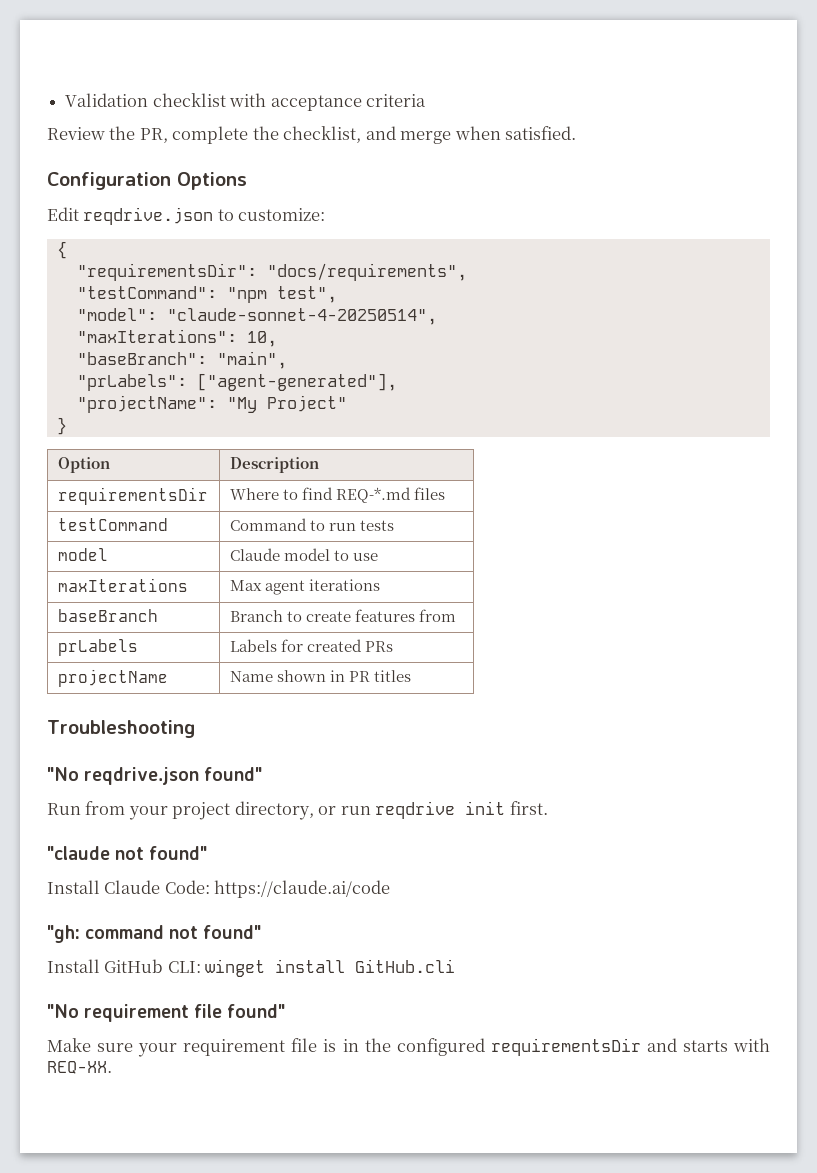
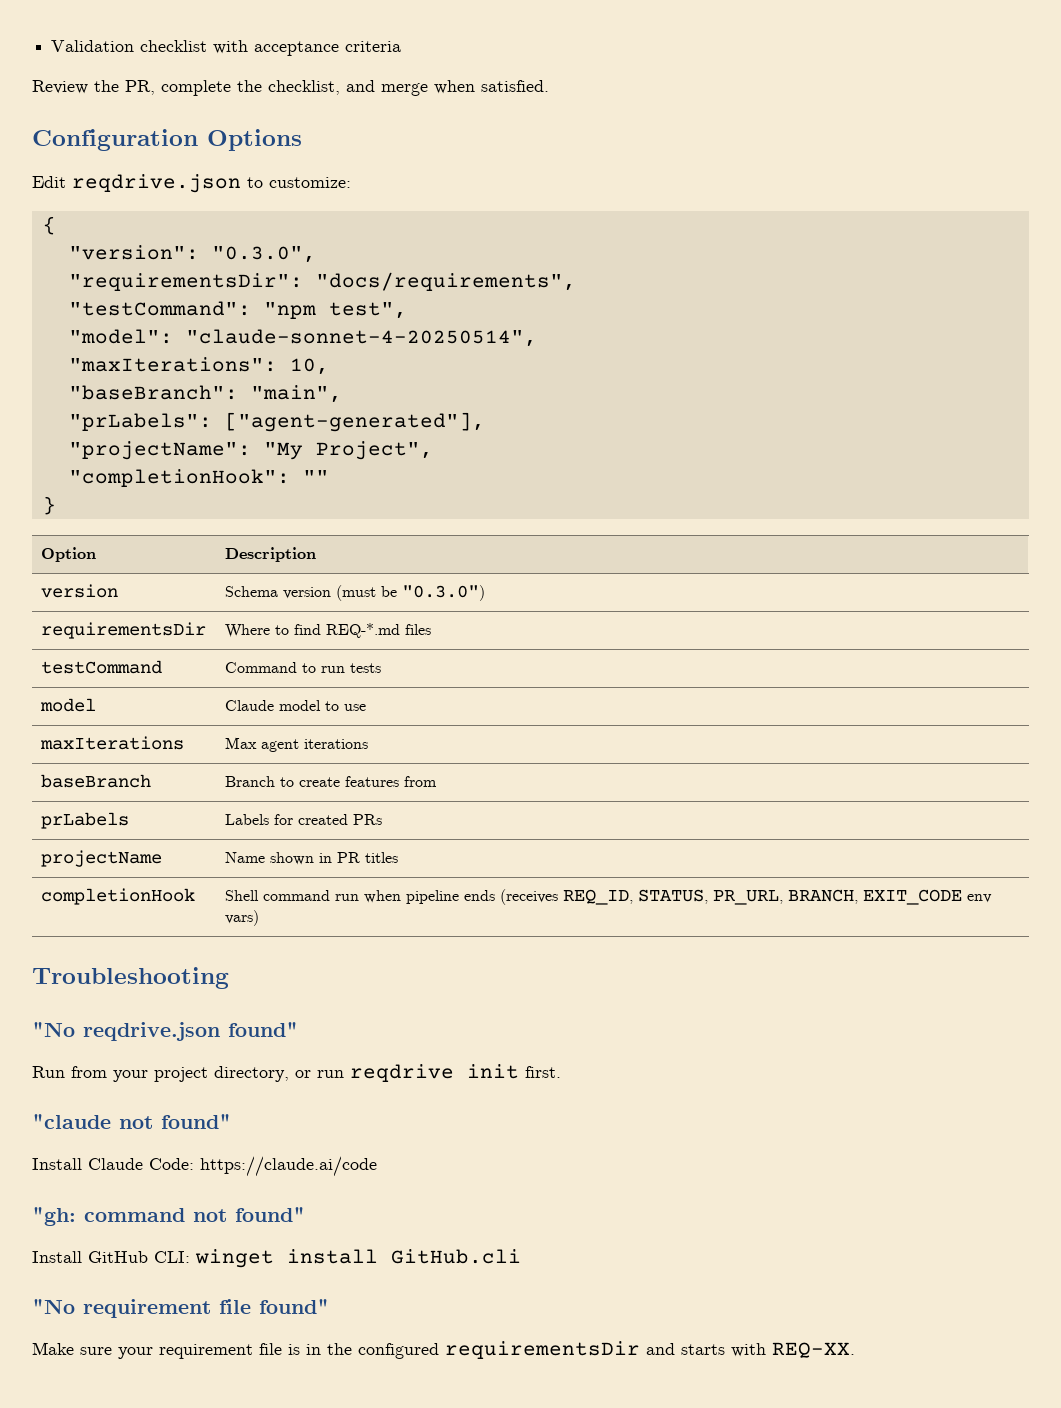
+ "version": "0.3.0",
- "projectName": "My Project"
+ "projectName": "My Project",
+ "completionHook": ""
+ version | Schema version (must be "0.3.0")
+ completionHook | Shell command run when pipeline ends (receives REQ_ID, STATUS, PR_URL, BRANCH, EXIT_CODE env vars)

